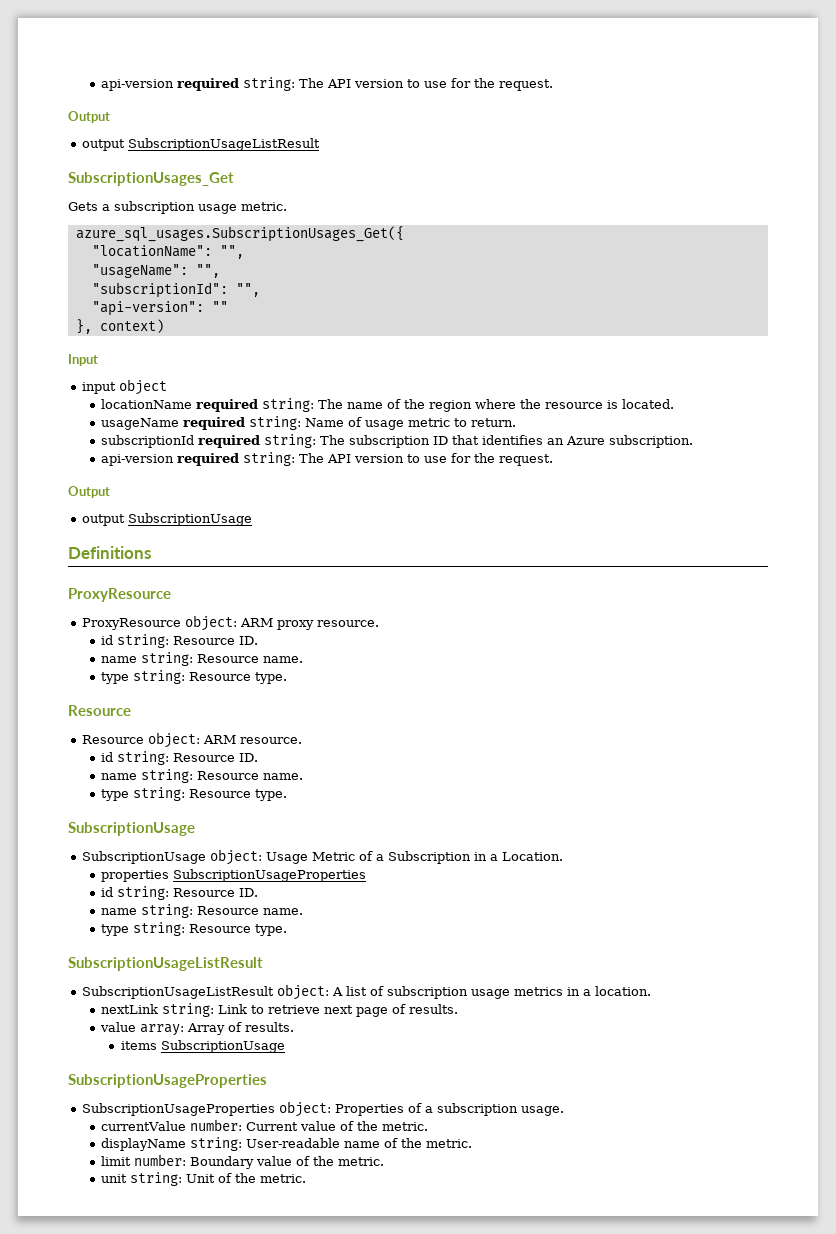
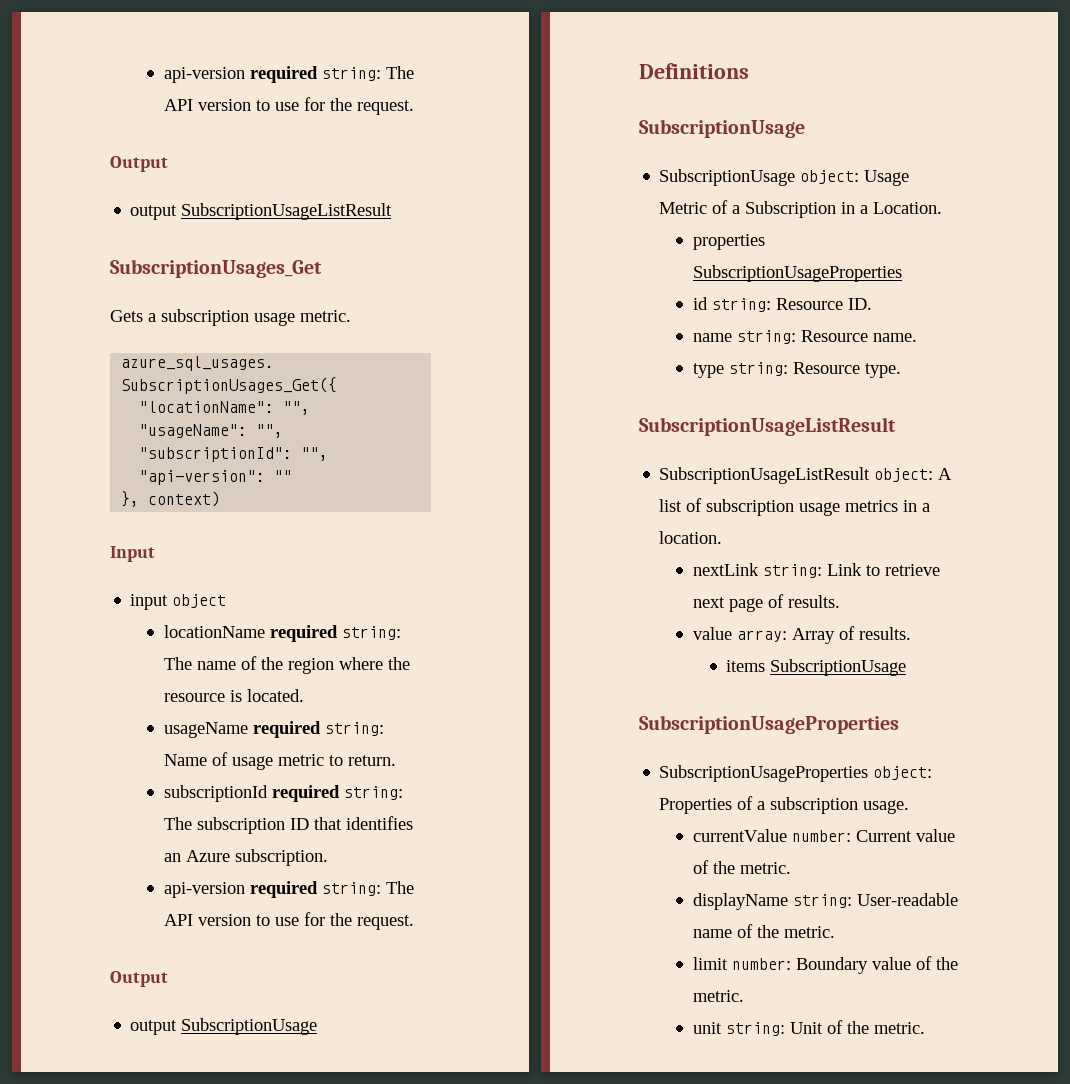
  Definitions
- ProxyResource
- ProxyResource object: ARM proxy resource.
- id string: Resource ID.
- name string: Resource name.
- type string: Resource type.
- Resource
- Resource object: ARM resource.
- id string: Resource ID.
- name string: Resource name.
- type string: Resource type.

